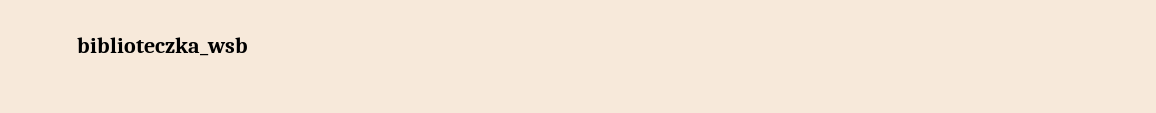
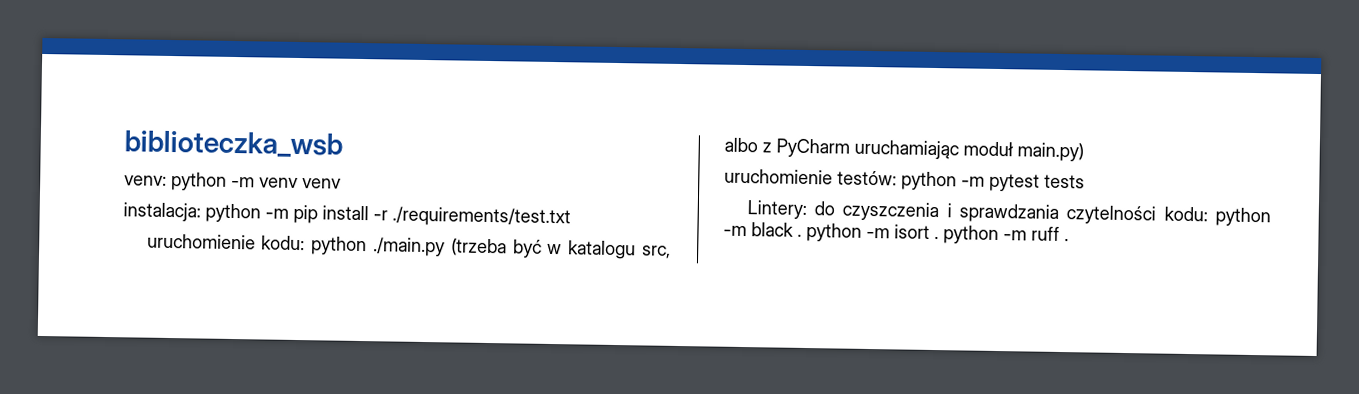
+ venv: python -m venv venv
+ instalacja: python -m pip install -r ./requirements/test.txt
+ uruchomienie kodu: python ./main.py (trzeba być w katalogu src, albo z PyCharm uruchamiając moduł main.py)
+ uruchomienie testów: python -m pytest tests
+ Lintery: do czyszczenia i sprawdzania czytelności kodu: python -m black . python -m isort . python -m ruff .

